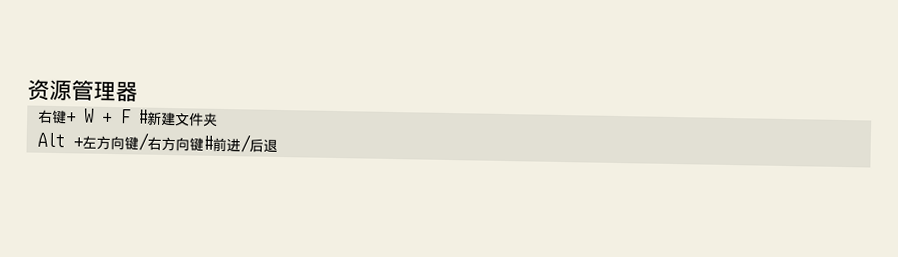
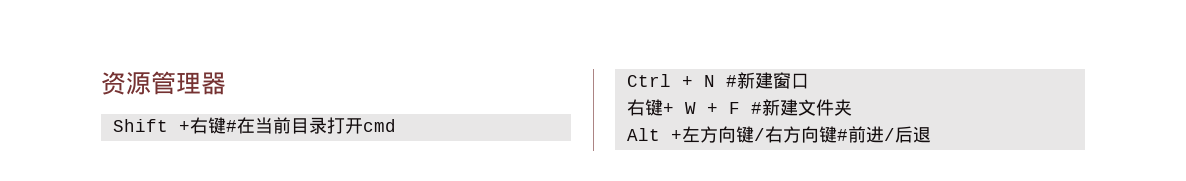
+ Shift +右键#在当前目录打开cmd
+ Ctrl + N #新建窗口

